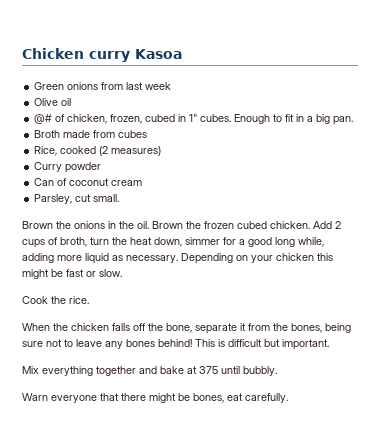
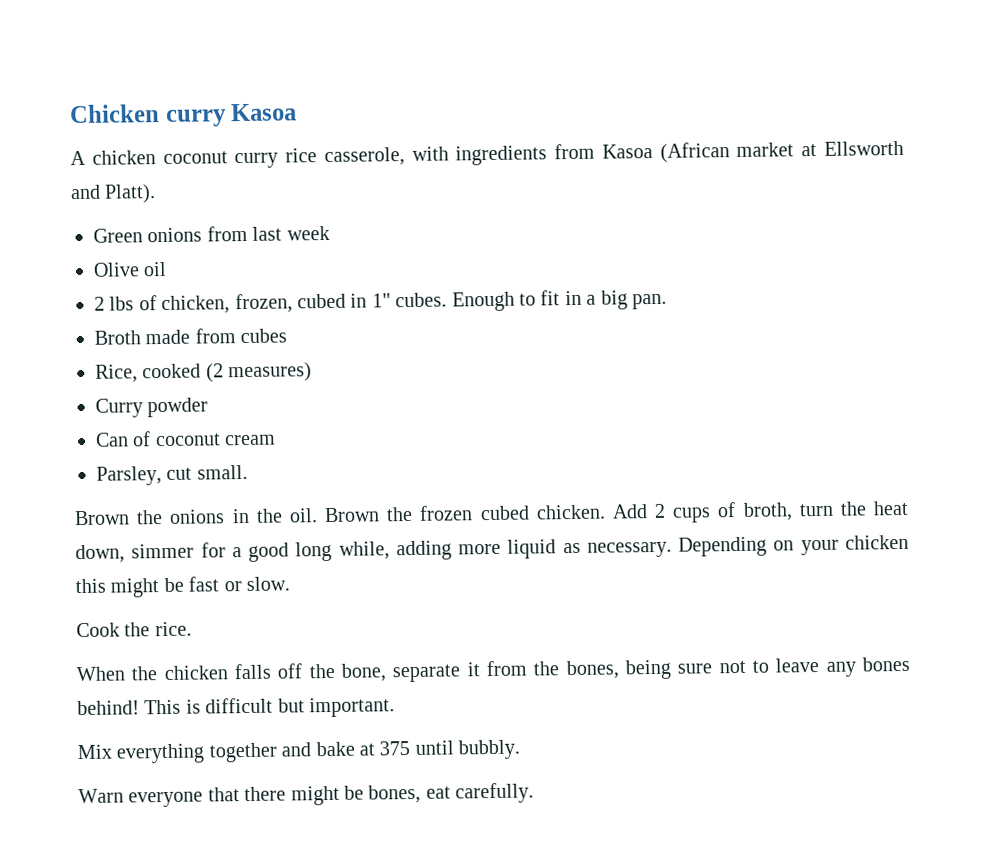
+ A chicken coconut curry rice casserole, with ingredients from Kasoa (African market at Ellsworth and Platt).
- @# of chicken, frozen, cubed in 1" cubes.
+ 2 lbs of chicken, frozen, cubed in 1" cubes.

